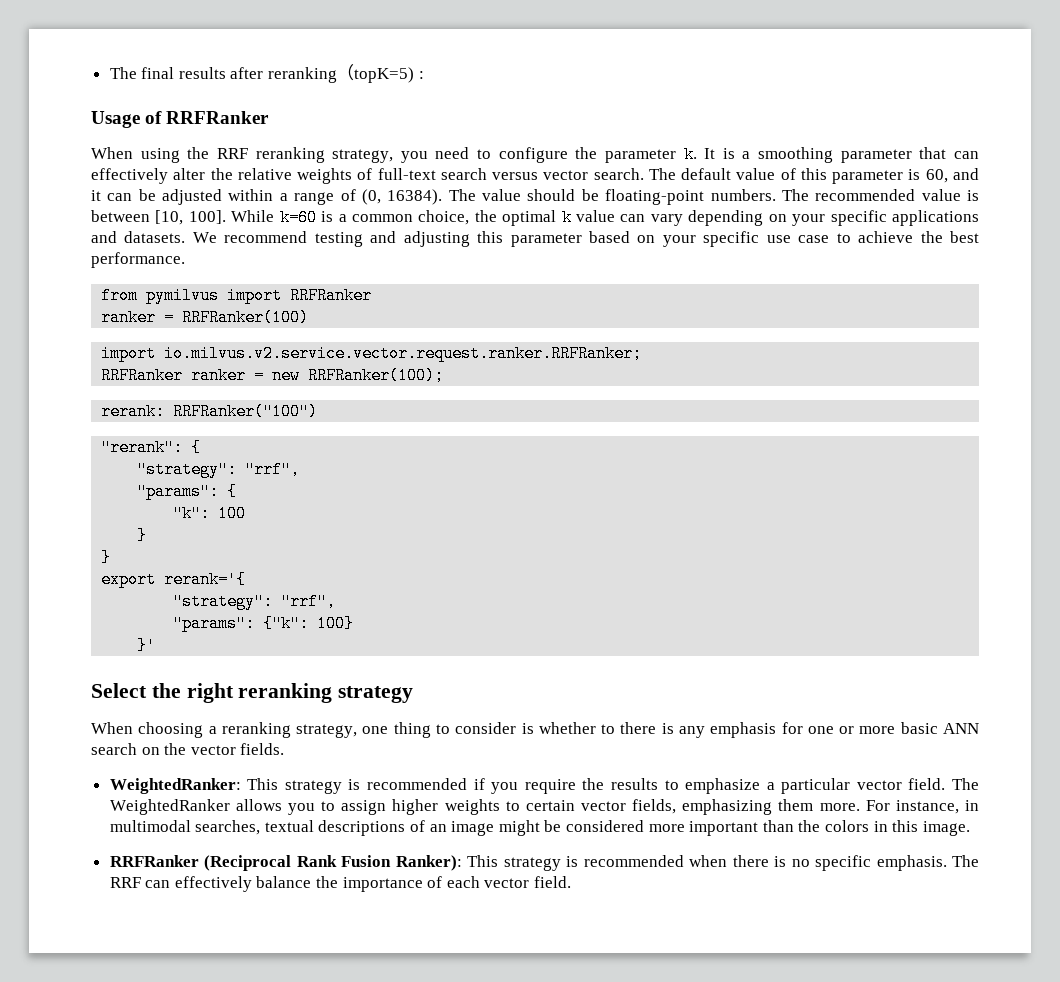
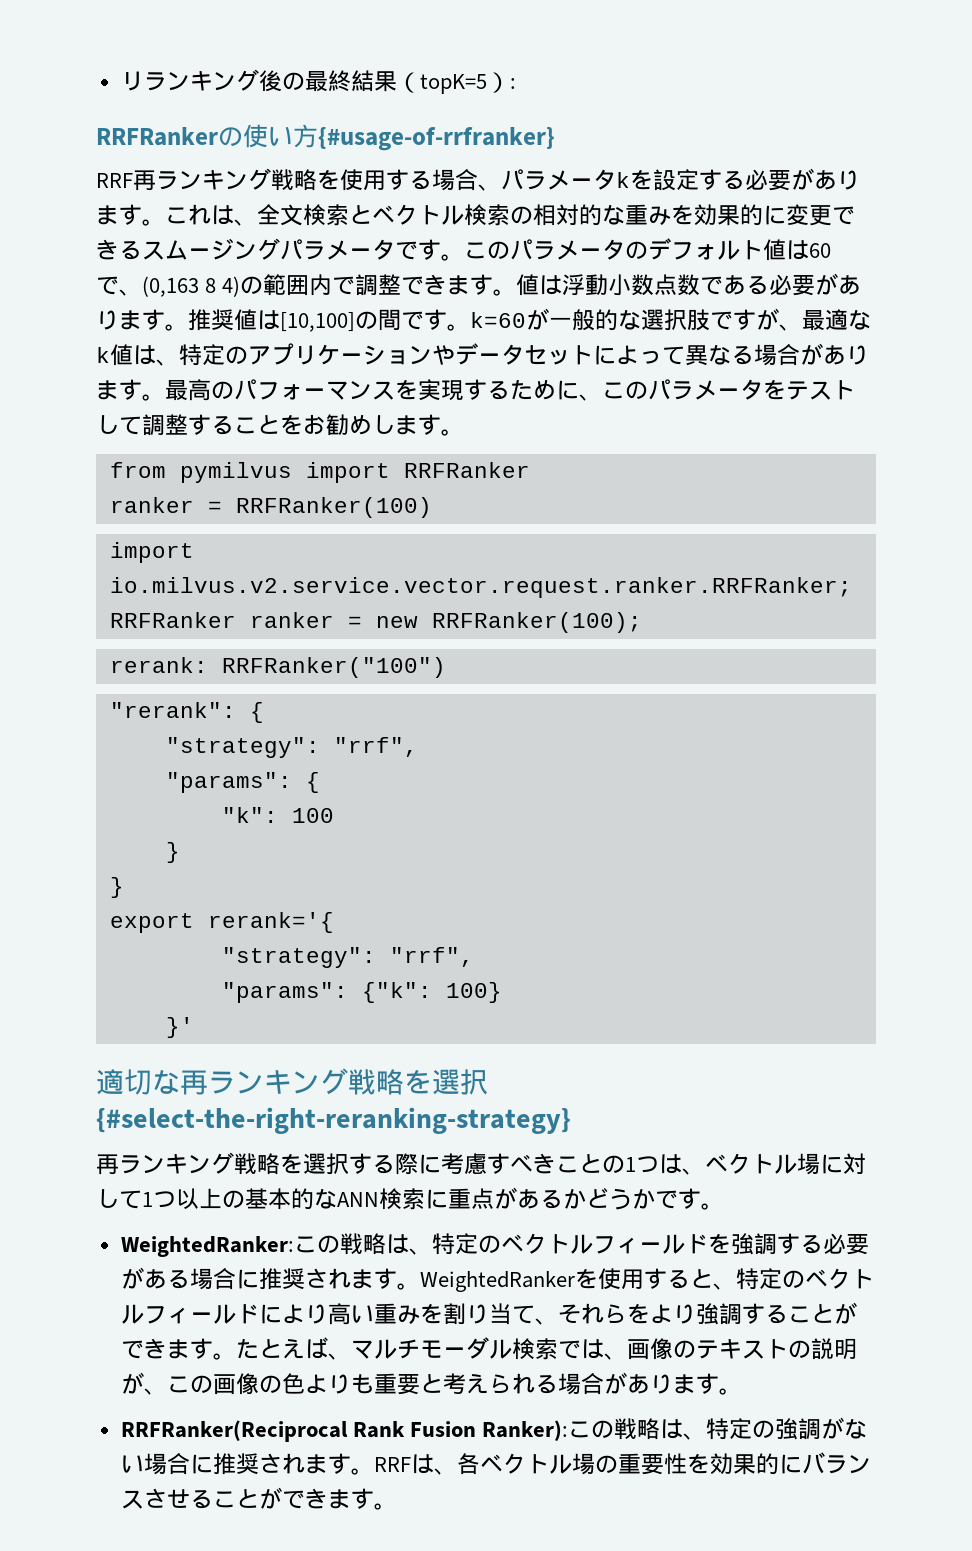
- The final results after reranking（topK=5) :
+ リランキング後の最終結果（topK=5）:
- Usage of RRFRanker
- When using the RRF reranking strategy, you need to configure the parameter k. It is a smoothing parameter that can effectively alter the relative weights of full-text search versus vector search. The default value of this parameter is 60, and it can be adjusted within a range of (0, 16384). The value should be floating-point numbers. The recommended value is between [10, 100]. While k=60 is a common choice, the optimal k value can vary depending on your specific applications and datasets. We recommend testing and adjusting this parameter based on your specific use case to achieve the best performance.
+ RRFRankerの使い方{#usage-of-rrfranker}
+ RRF再ランキング戦略を使用する場合、パラメータkを設定する必要があります。これは、全文検索とベクトル検索の相対的な重みを効果的に変更できるスムージングパラメータです。このパラメータのデフォルト値は60で、(0,163 8 4)の範囲内で調整できます。値は浮動小数点数である必要があります。推奨値は[10,100]の間です。k=60が一般的な選択肢ですが、最適なk値は、特定のアプリケーションやデータセットによって異なる場合があります。最高のパフォーマンスを実現するために、このパラメータをテストして調整することをお勧めします。
- Select the right reranking strategy
- When choosing a reranking strategy, one thing to consider is whether to there is any emphasis for one or more basic ANN search on the vector fields.
- WeightedRanker: This strategy is recommended if you require the results to emphasize a particular vector field. The WeightedRanker allows you to assign higher weights to certain vector fields, emphasizing them more. For instance, in multimodal searches, textual descriptions of an image might be considered more important than the colors in this image.
- RRFRanker (Reciprocal Rank Fusion Ranker): This strategy is recommended when there is no specific emphasis. The RRF can effectively balance the importance of each vector field.
+ 適切な再ランキング戦略を選択{#select-the-right-reranking-strategy}
+ 再ランキング戦略を選択する際に考慮すべきことの1つは、ベクトル場に対して1つ以上の基本的なANN検索に重点があるかどうかです。
+ WeightedRanker:この戦略は、特定のベクトルフィールドを強調する必要がある場合に推奨されます。WeightedRankerを使用すると、特定のベクトルフィールドにより高い重みを割り当て、それらをより強調することができます。たとえば、マルチモーダル検索では、画像のテキストの説明が、この画像の色よりも重要と考えられる場合があります。
+ RRFRanker(Reciprocal Rank Fusion Ranker):この戦略は、特定の強調がない場合に推奨されます。RRFは、各ベクトル場の重要性を効果的にバランスさせることができます。

